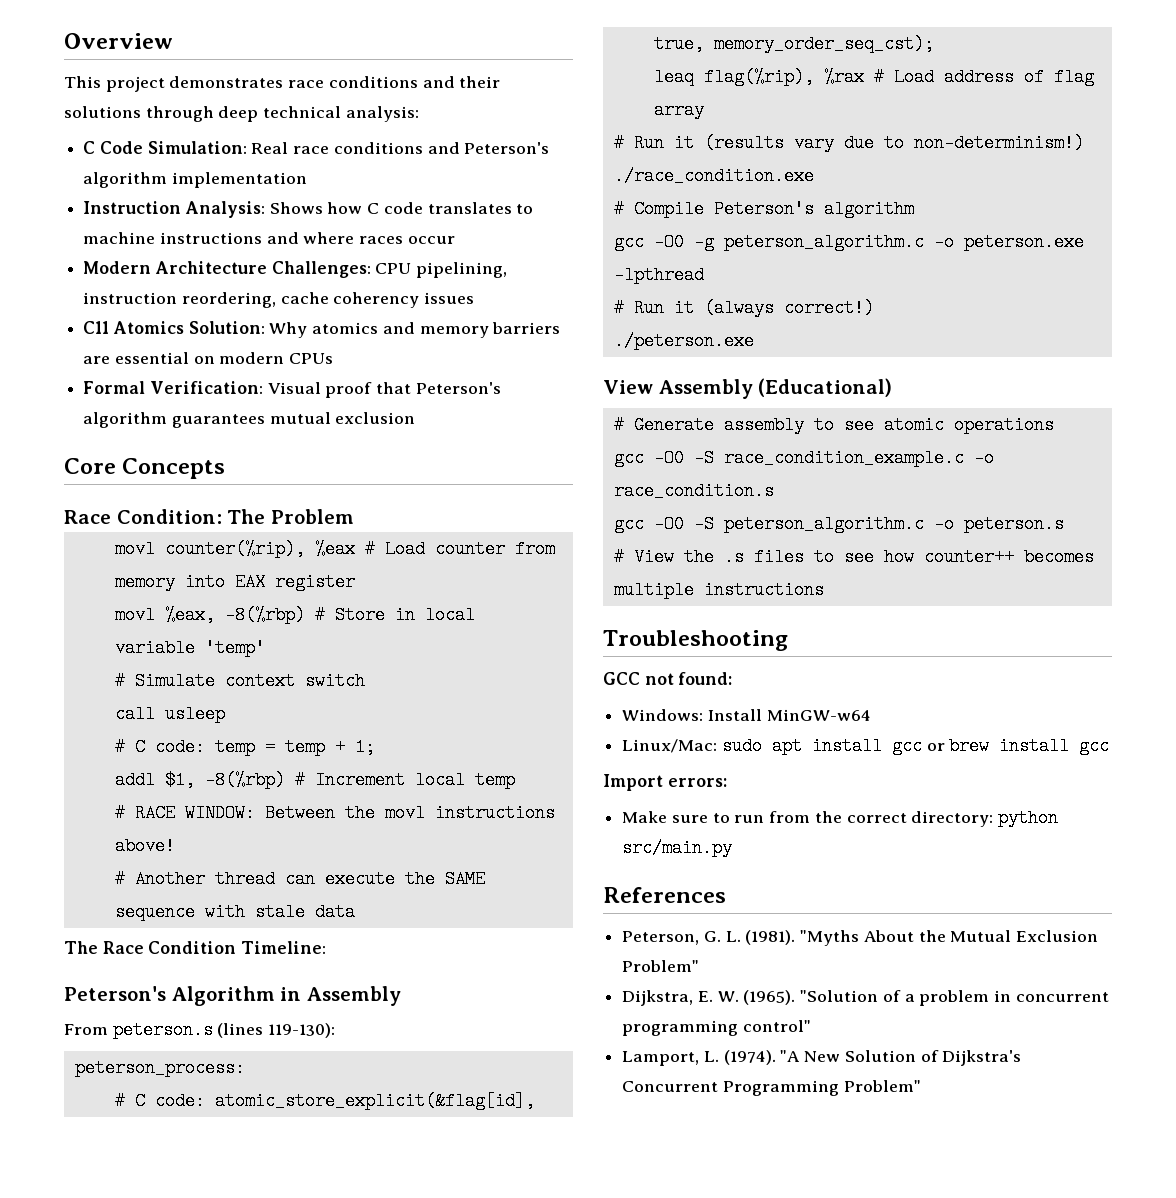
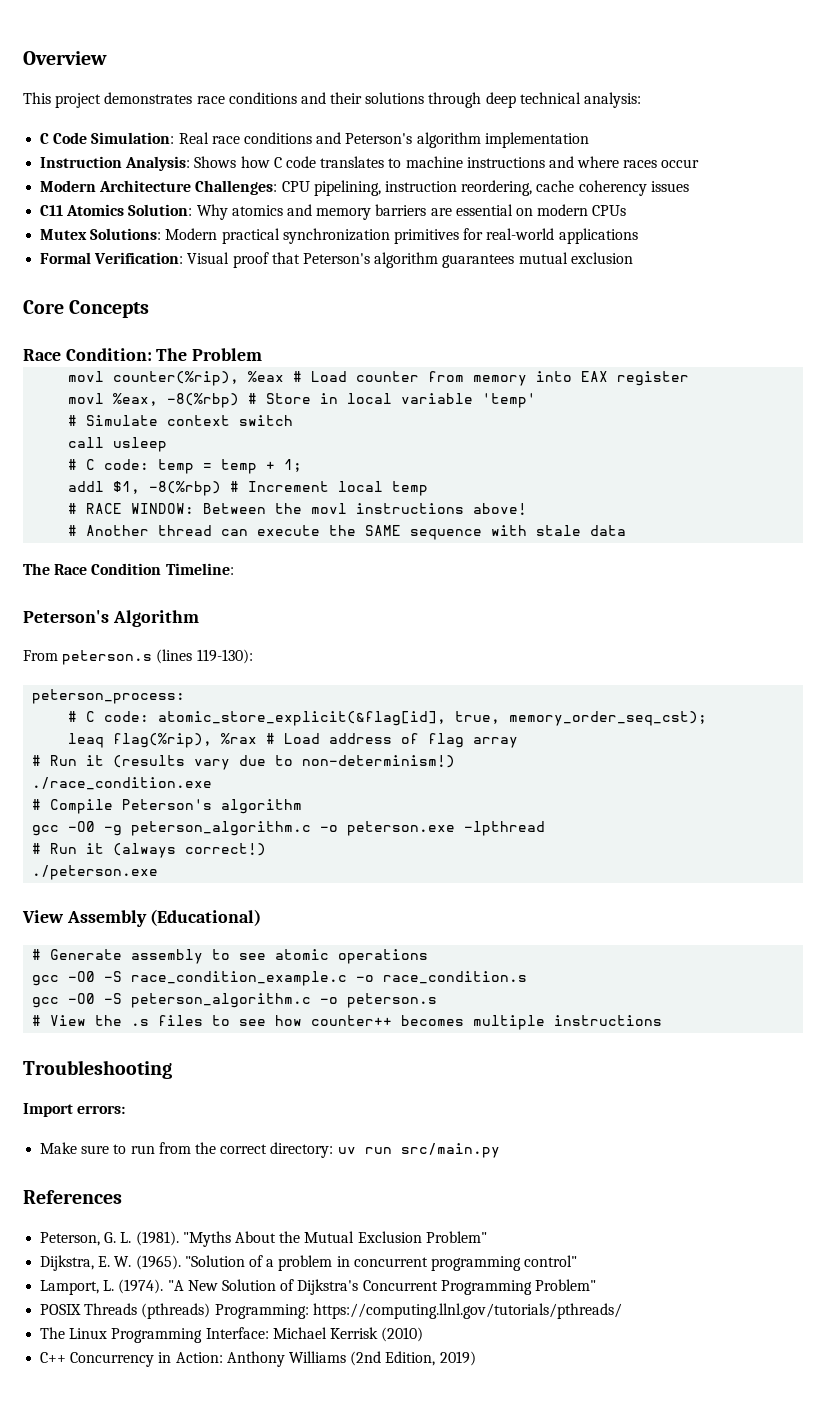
+ Mutex Solutions: Modern practical synchronization primitives for real-world applications
- Peterson's Algorithm in Assembly
+ Peterson's Algorithm
- GCC not found:
- Windows: Install MinGW-w64
- Linux/Mac: sudo apt install gcc or brew install gcc
- Make sure to run from the correct directory: python src/main.py
+ Make sure to run from the correct directory: uv run src/main.py
+ POSIX Threads (pthreads) Programming: https://computing.llnl.gov/tutorials/pthreads/
+ The Linux Programming Interface: Michael Kerrisk (2010)
+ C++ Concurrency in Action: Anthony Williams (2nd Edition, 2019)

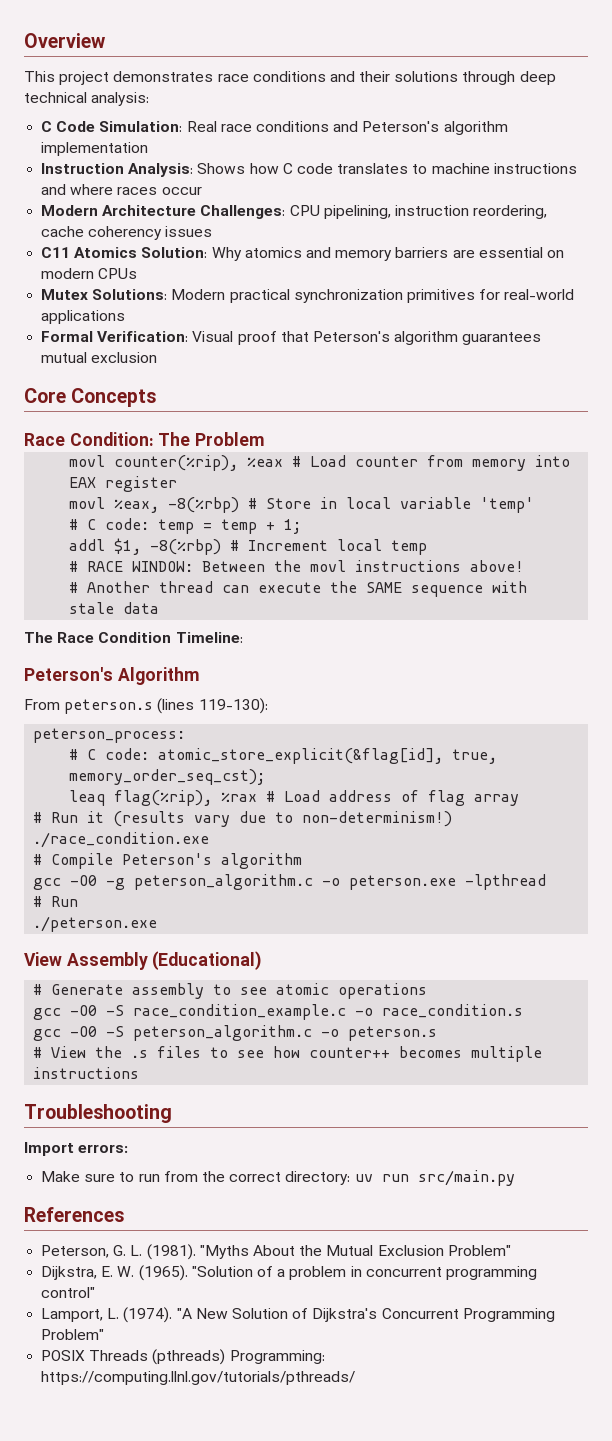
- # Simulate context switch
- call usleep
  gcc -O0 -g peterson_algorithm.c -o peterson.exe -lpthread
- # Run it (always correct!)
+ # Run
- The Linux Programming Interface: Michael Kerrisk (2010)
- C++ Concurrency in Action: Anthony Williams (2nd Edition, 2019)

